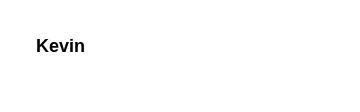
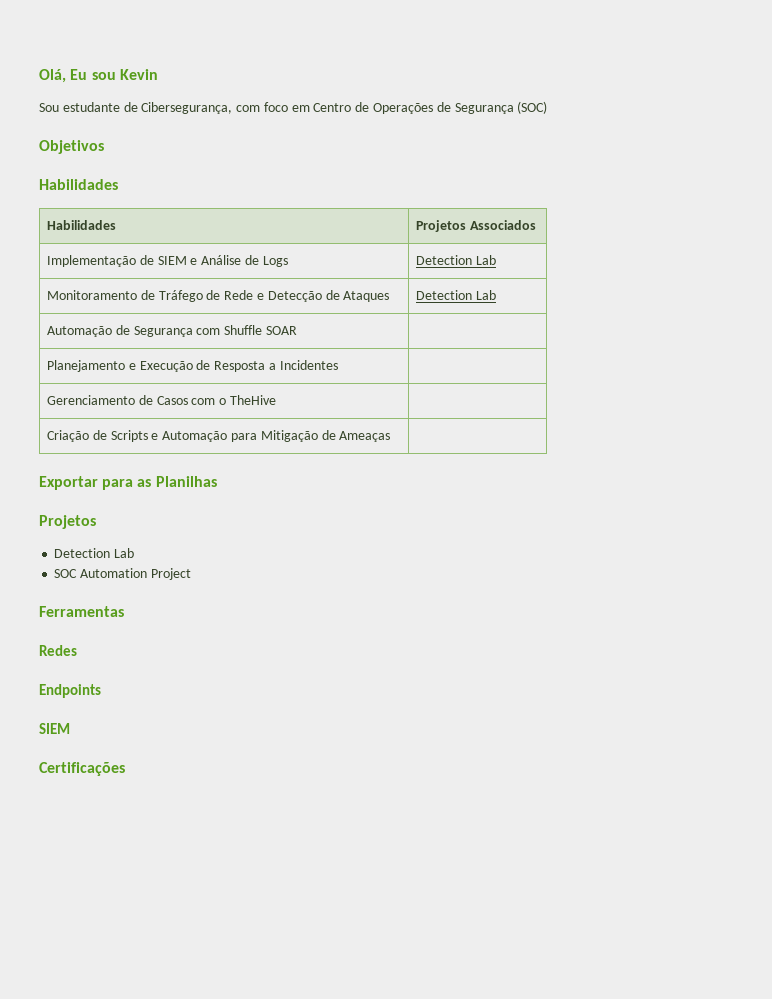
- Kevin
+ Olá, Eu sou Kevin
+ Sou estudante de Cibersegurança, com foco em Centro de Operações de Segurança (SOC)
+ Objetivos
+ Habilidades
+ Habilidades | Projetos Associados
+ Implementação de SIEM e Análise de Logs | Detection Lab
+ Monitoramento de Tráfego de Rede e Detecção de Ataques | Detection Lab
+ Automação de Segurança com Shuffle SOAR |
+ Planejamento e Execução de Resposta a Incidentes |
+ Gerenciamento de Casos com o TheHive |
+ Criação de Scripts e Automação para Mitigação de Ameaças |
+ Exportar para as Planilhas
+ Projetos
+ Detection Lab
+ SOC Automation Project
+ Ferramentas
+ Redes
+ Endpoints
+ SIEM
+ Certificações

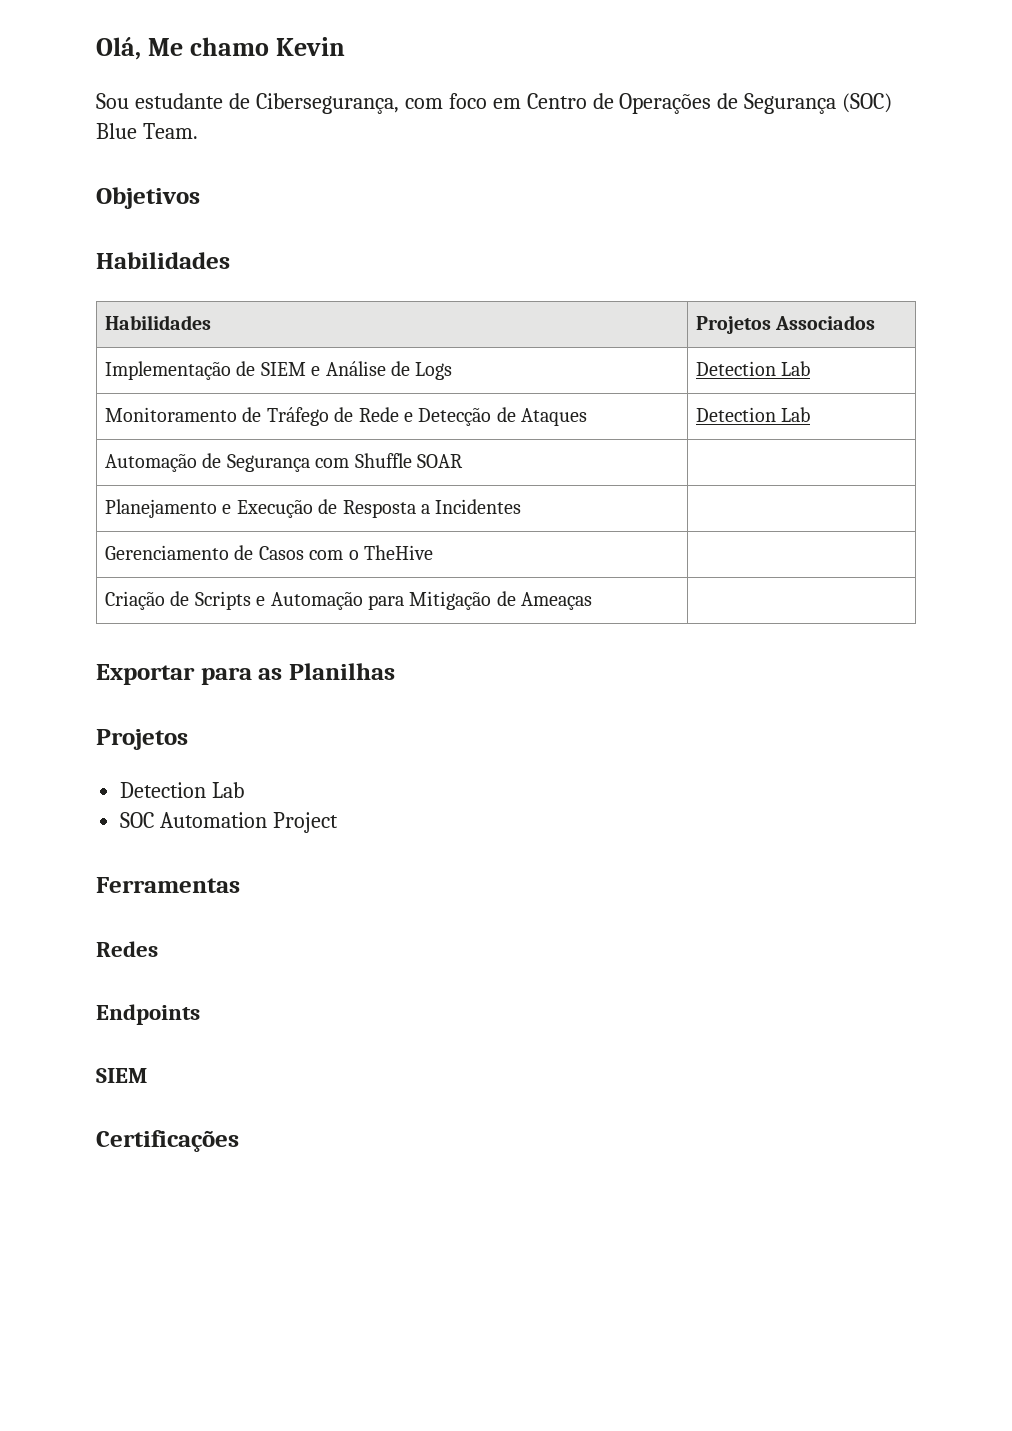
- Olá, Eu sou Kevin
+ Olá, Me chamo Kevin
- Sou estudante de Cibersegurança, com foco em Centro de Operações de Segurança (SOC)
+ Sou estudante de Cibersegurança, com foco em Centro de Operações de Segurança (SOC) Blue Team.

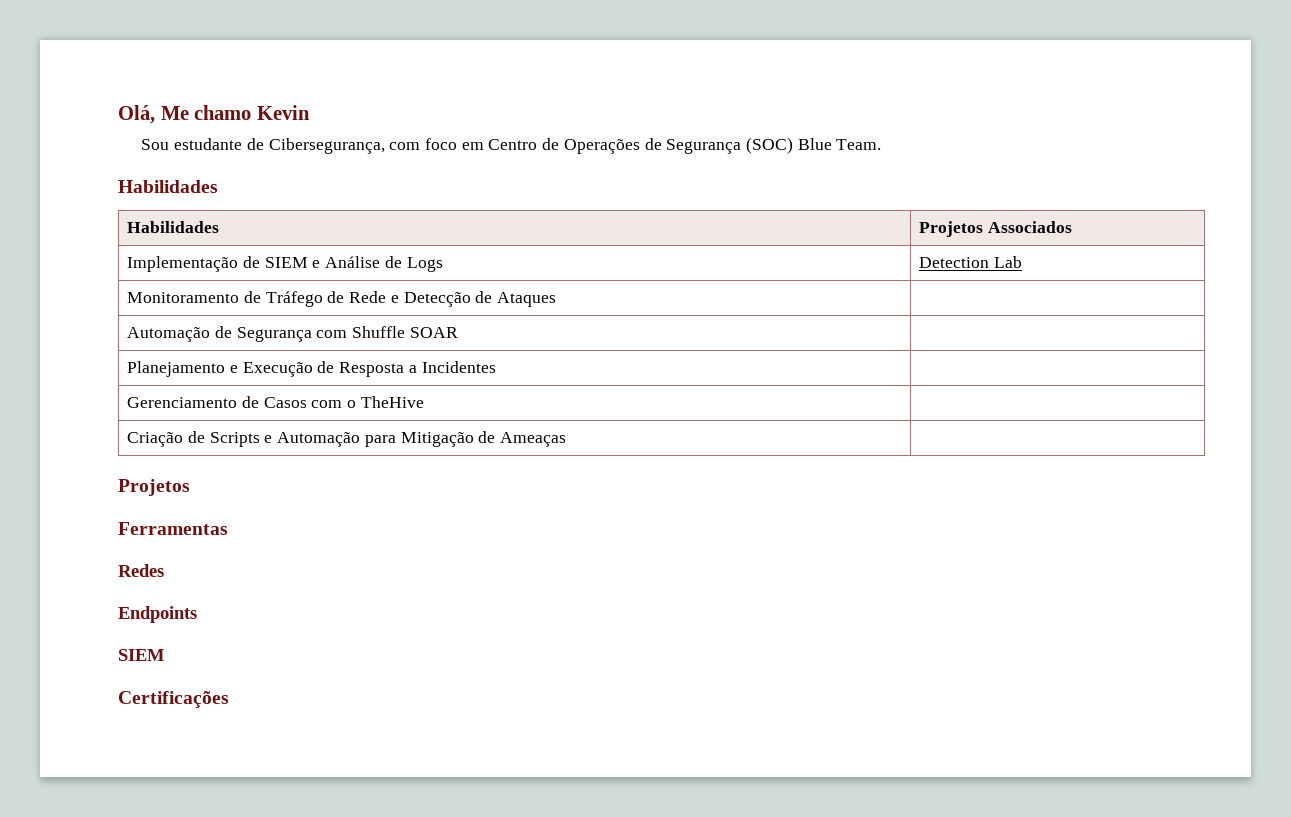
- Objetivos
- Monitoramento de Tráfego de Rede e Detecção de Ataques | Detection Lab
+ Monitoramento de Tráfego de Rede e Detecção de Ataques |
  Criação de Scripts e Automação para Mitigação de Ameaças |
- Exportar para as Planilhas
  Projetos
- Detection Lab
- SOC Automation Project

